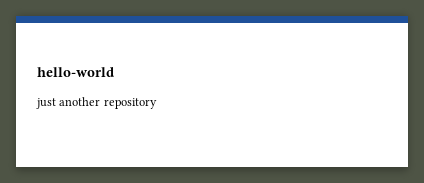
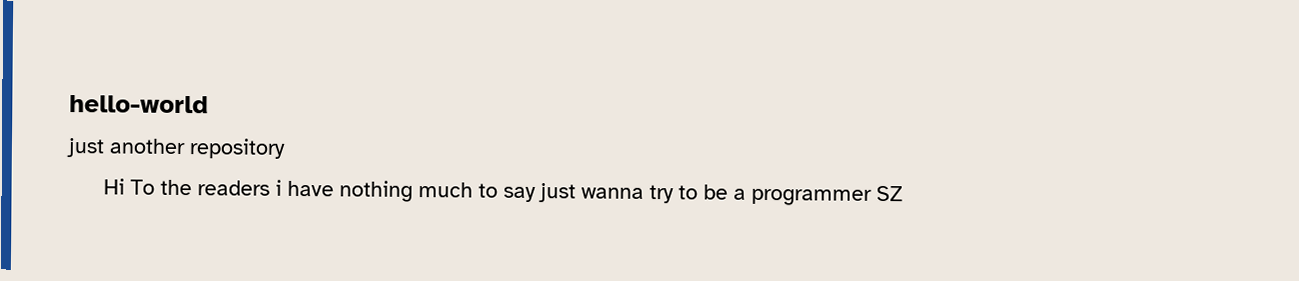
+ Hi To the readers i have nothing much to say just wanna try to be a programmer SZ

